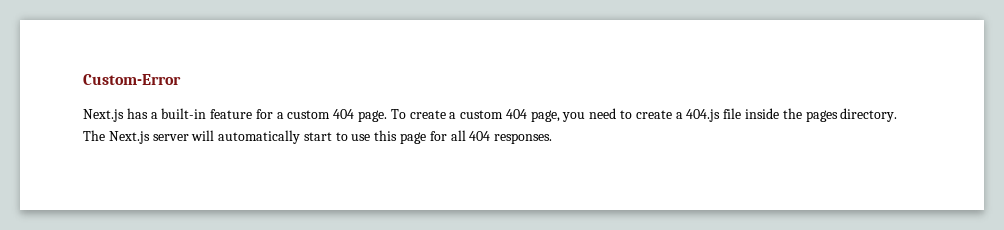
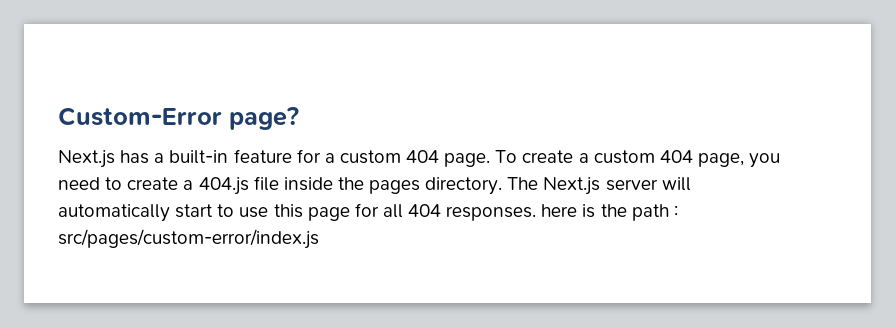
- Custom-Error
+ Custom-Error page?
- The Next.js server will automatically start to use this page for all 404 responses.
+ The Next.js server will automatically start to use this page for all 404 responses. here is the path : src/pages/custom-error/index.js

